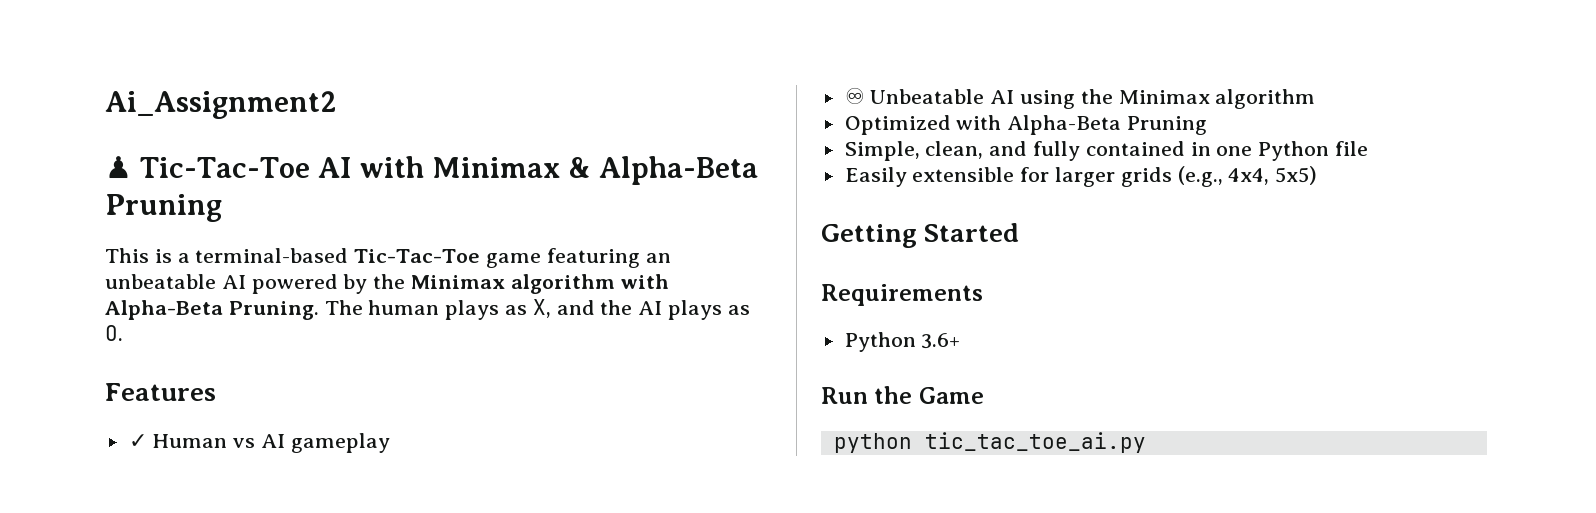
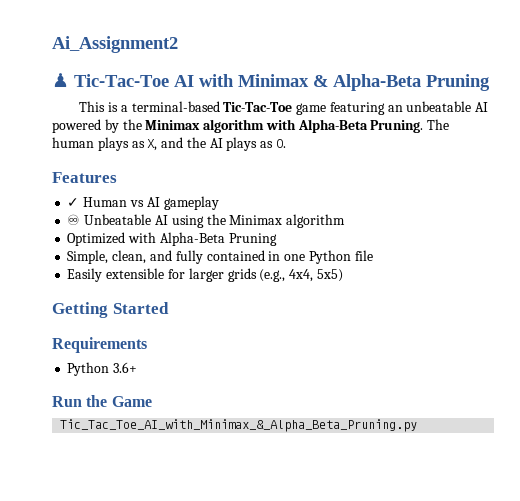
- python tic_tac_toe_ai.py
+ Tic_Tac_Toe_AI_with_Minimax_&_Alpha_Beta_Pruning.py

